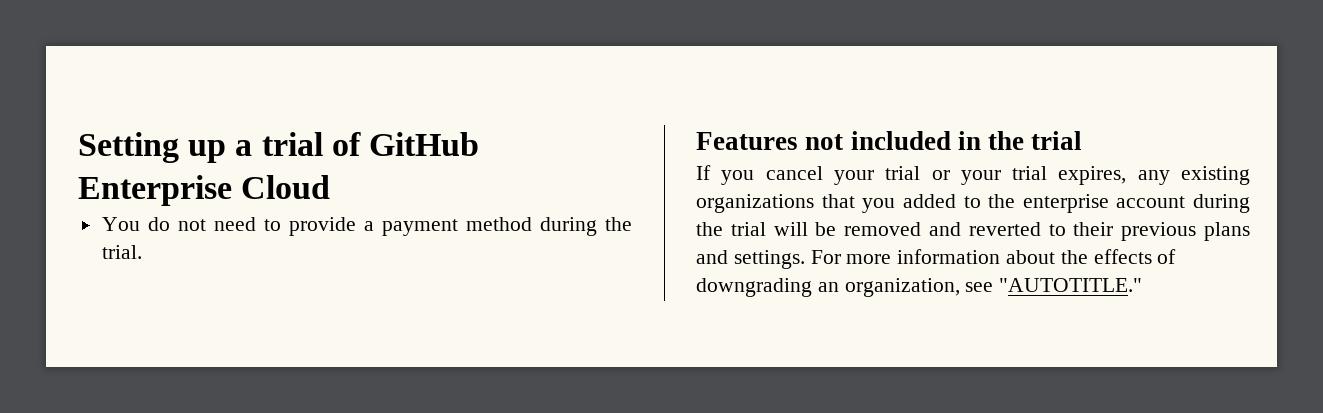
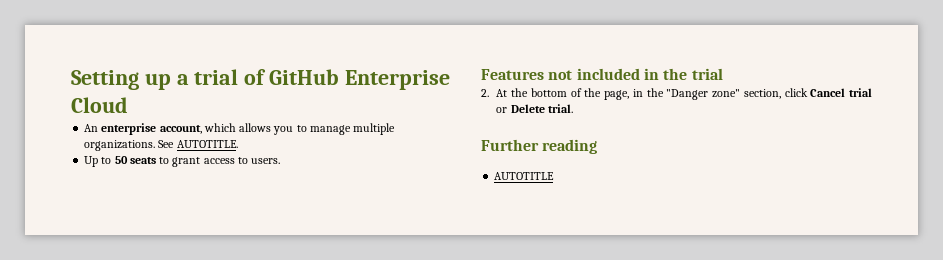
- You do not need to provide a payment method during the trial.
+ An enterprise account, which allows you to manage multiple organizations. See AUTOTITLE.
+ Up to 50 seats to grant access to users.
- If you cancel your trial or your trial expires, any existing organizations that you added to the enterprise account during the trial will be removed and reverted to their previous plans and settings. For more information about the effects of downgrading an organization, see "AUTOTITLE."
+ 2. At the bottom of the page, in the "Danger zone" section, click Cancel trial or Delete trial.
+ Further reading
+ AUTOTITLE

